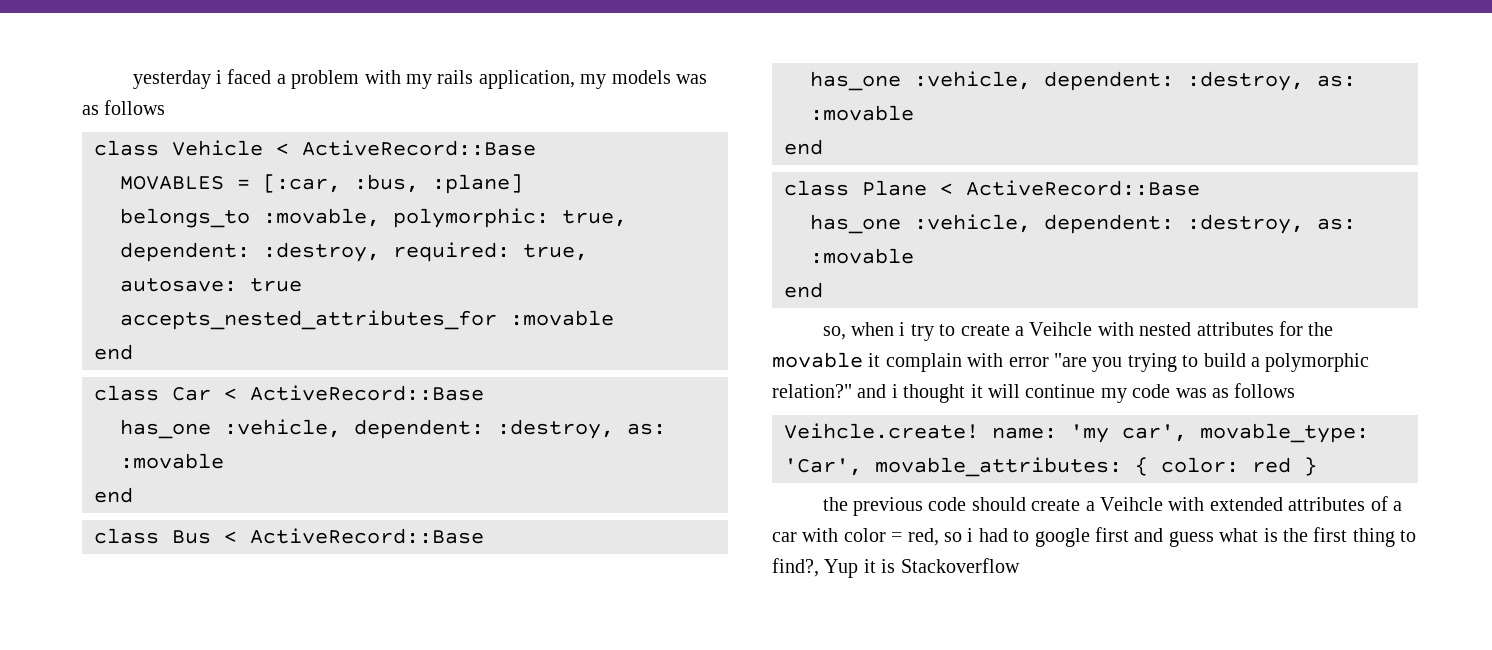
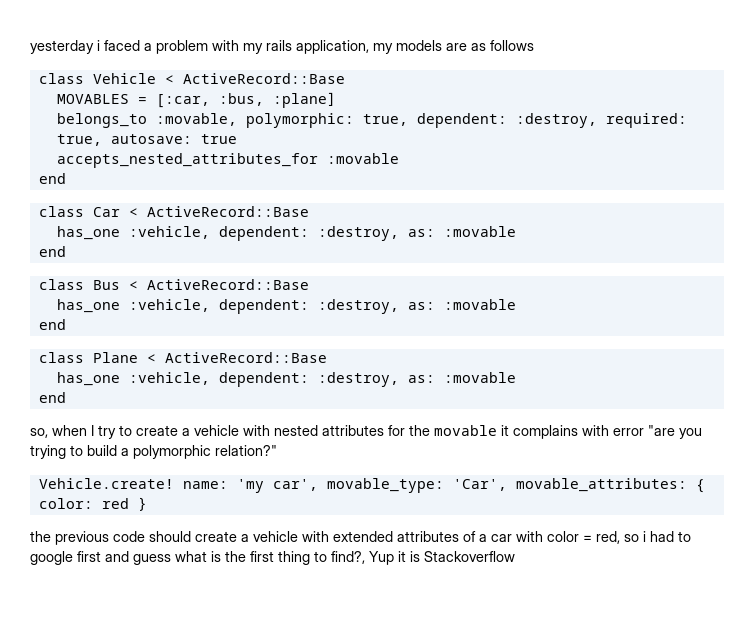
- yesterday i faced a problem with my rails application, my models was as follows
+ yesterday i faced a problem with my rails application, my models are as follows
- so, when i try to create a Veihcle with nested attributes for the movable it complain with error "are you trying to build a polymorphic relation?" and i thought it will continue my code was as follows
- Veihcle.create! name: 'my car', movable_type: 'Car', movable_attributes: { color: red }
+ so, when I try to create a vehicle with nested attributes for the movable it complains with error "are you trying to build a polymorphic relation?"
+ Vehicle.create! name: 'my car', movable_type: 'Car', movable_attributes: { color: red }
- the previous code should create a Veihcle with extended attributes of a car with color = red, so i had to google first and guess what is the first thing to find?, Yup it is Stackoverflow
+ the previous code should create a vehicle with extended attributes of a car with color = red, so i had to google first and guess what is the first thing to find?, Yup it is Stackoverflow

